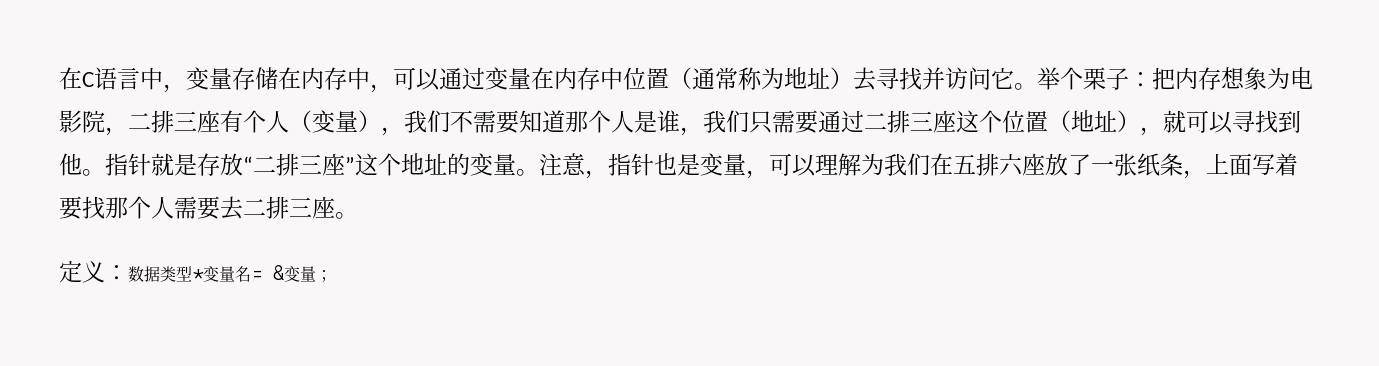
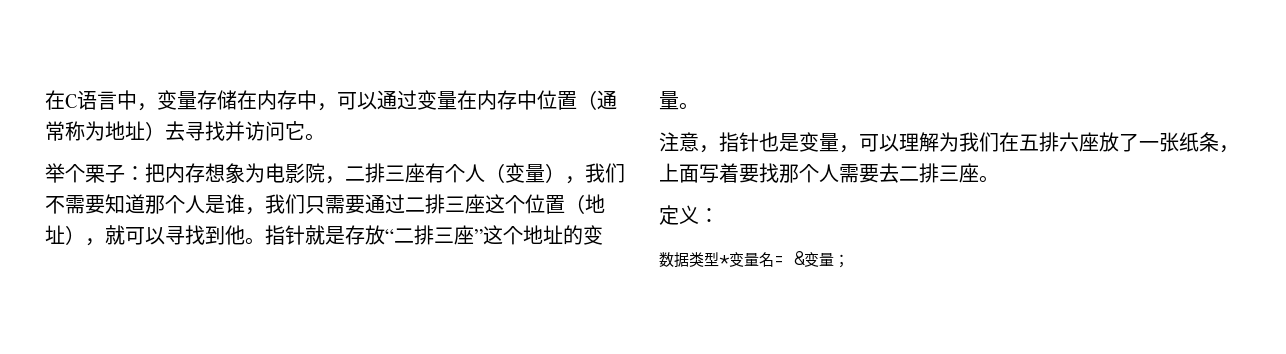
- 在C语言中，变量存储在内存中，可以通过变量在内存中位置（通常称为地址）去寻找并访问它。举个栗子：把内存想象为电影院，二排三座有个人（变量），我们不需要知道那个人是谁，我们只需要通过二排三座这个位置（地址），就可以寻找到他。
+ 在C语言中，变量存储在内存中，可以通过变量在内存中位置（通常称为地址）去寻找并访问它。
+ 举个栗子：把内存想象为电影院，二排三座有个人（变量），我们不需要知道那个人是谁，我们只需要通过二排三座这个位置（地址），就可以寻找到他。
- 指针就是存放“二排三座”这个地址的变量。注意，指针也是变量，可以理解为我们在五排六座放了一张纸条，上面写着要找那个人需要去二排三座。
+ 指针就是存放“二排三座”这个地址的变量。
+ 注意，指针也是变量，可以理解为我们在五排六座放了一张纸条，上面写着要找那个人需要去二排三座。
- 定义：数据类型*变量名= &变量；
+ 定义：
+ 数据类型*变量名= &变量；

